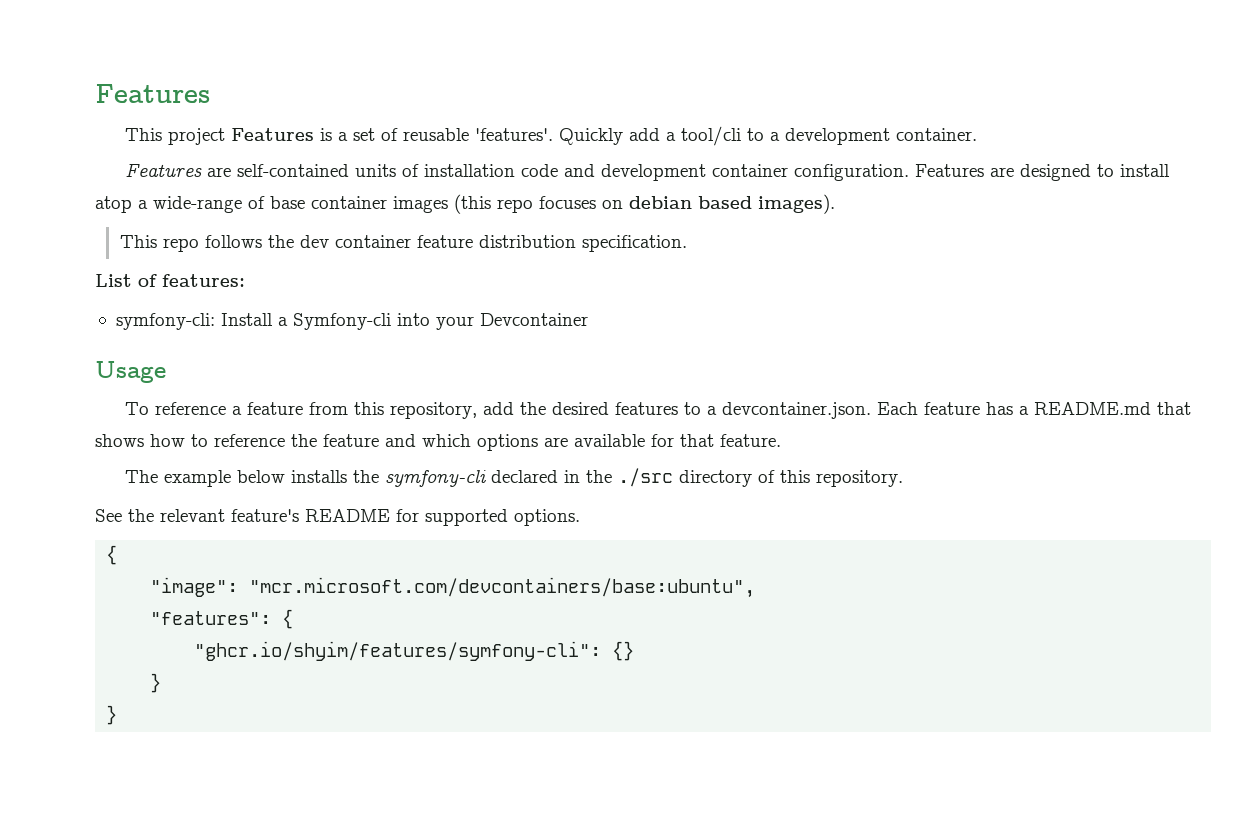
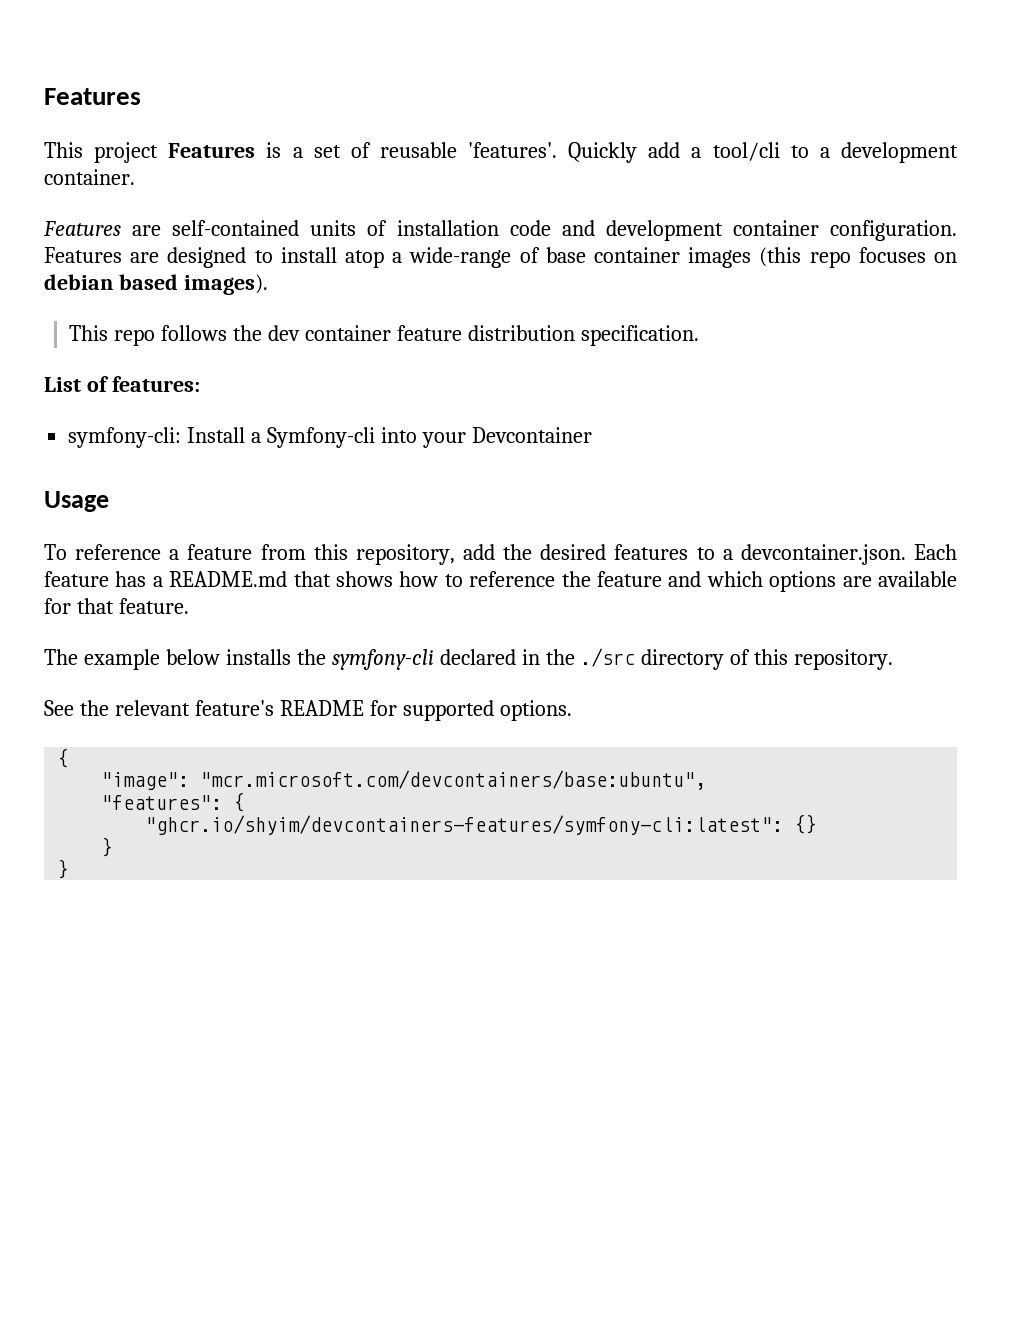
- "ghcr.io/shyim/features/symfony-cli": {}
+ "ghcr.io/shyim/devcontainers-features/symfony-cli:latest": {}

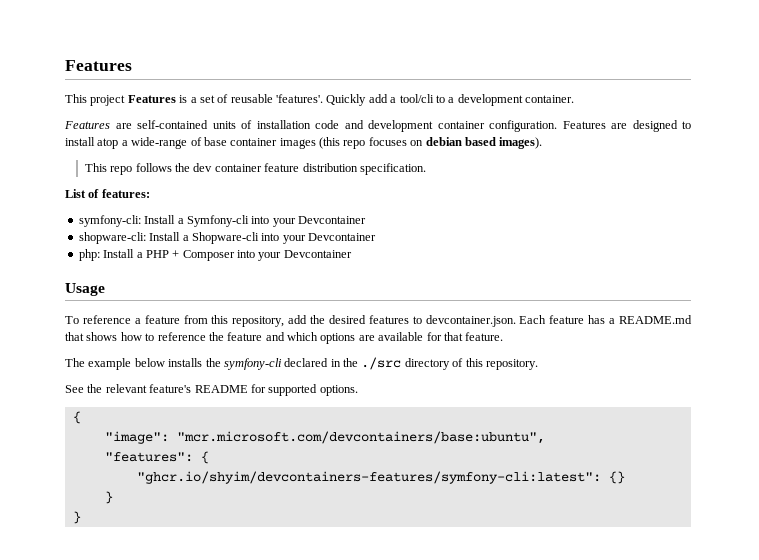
+ shopware-cli: Install a Shopware-cli into your Devcontainer
+ php: Install a PHP + Composer into your Devcontainer
- To reference a feature from this repository, add the desired features to a devcontainer.json. Each feature has a README.md that shows how to reference the feature and which options are available for that feature.
+ To reference a feature from this repository, add the desired features to devcontainer.json. Each feature has a README.md that shows how to reference the feature and which options are available for that feature.

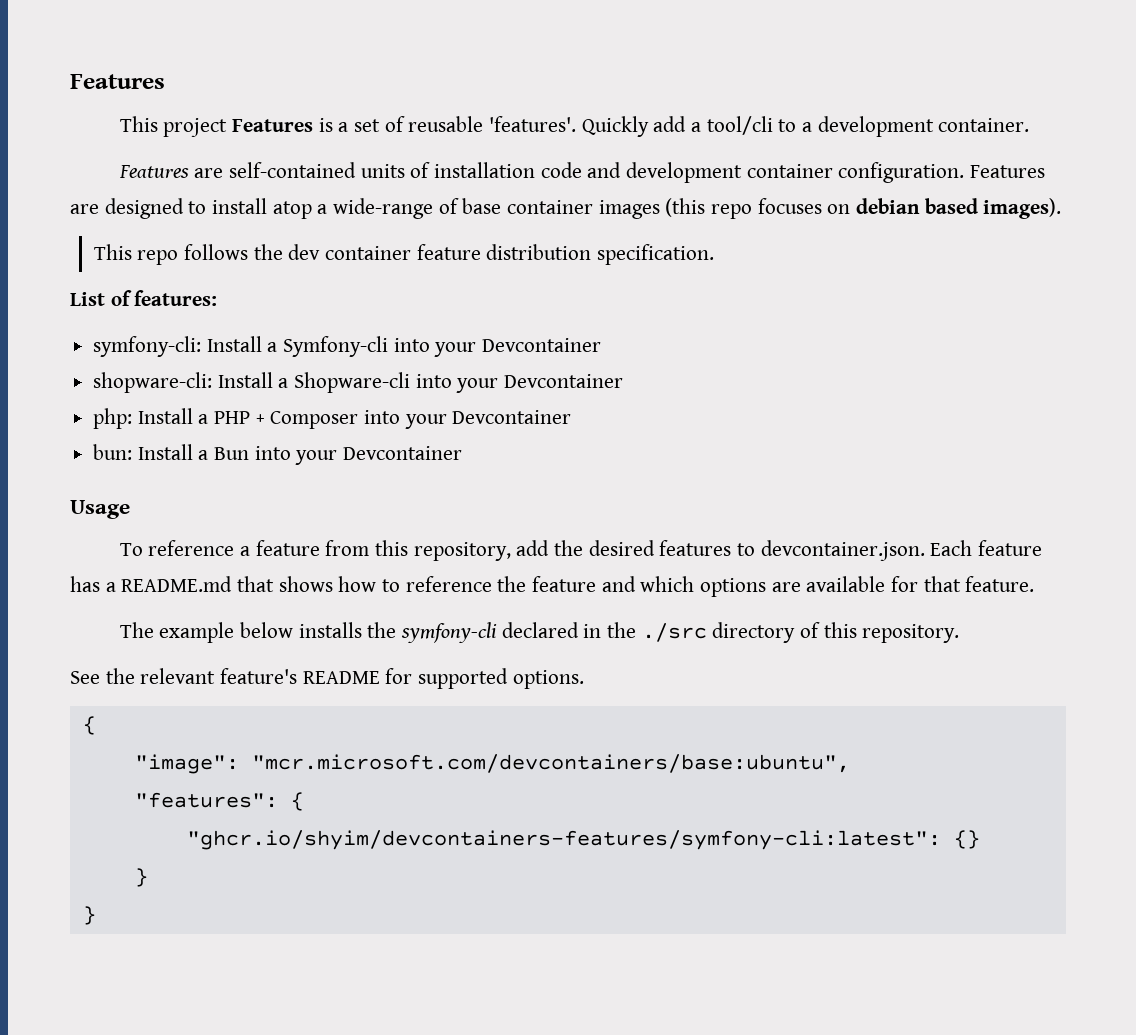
+ bun: Install a Bun into your Devcontainer

